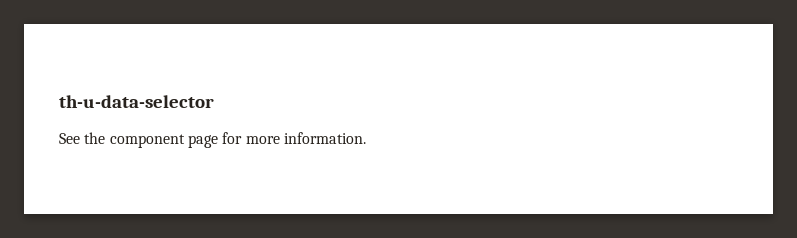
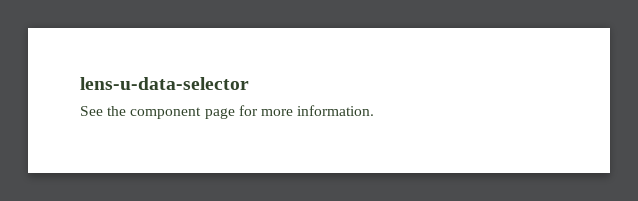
- th-u-data-selector
+ lens-u-data-selector

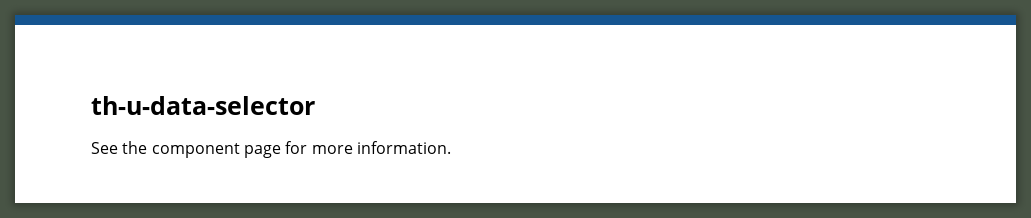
- lens-u-data-selector
+ th-u-data-selector

